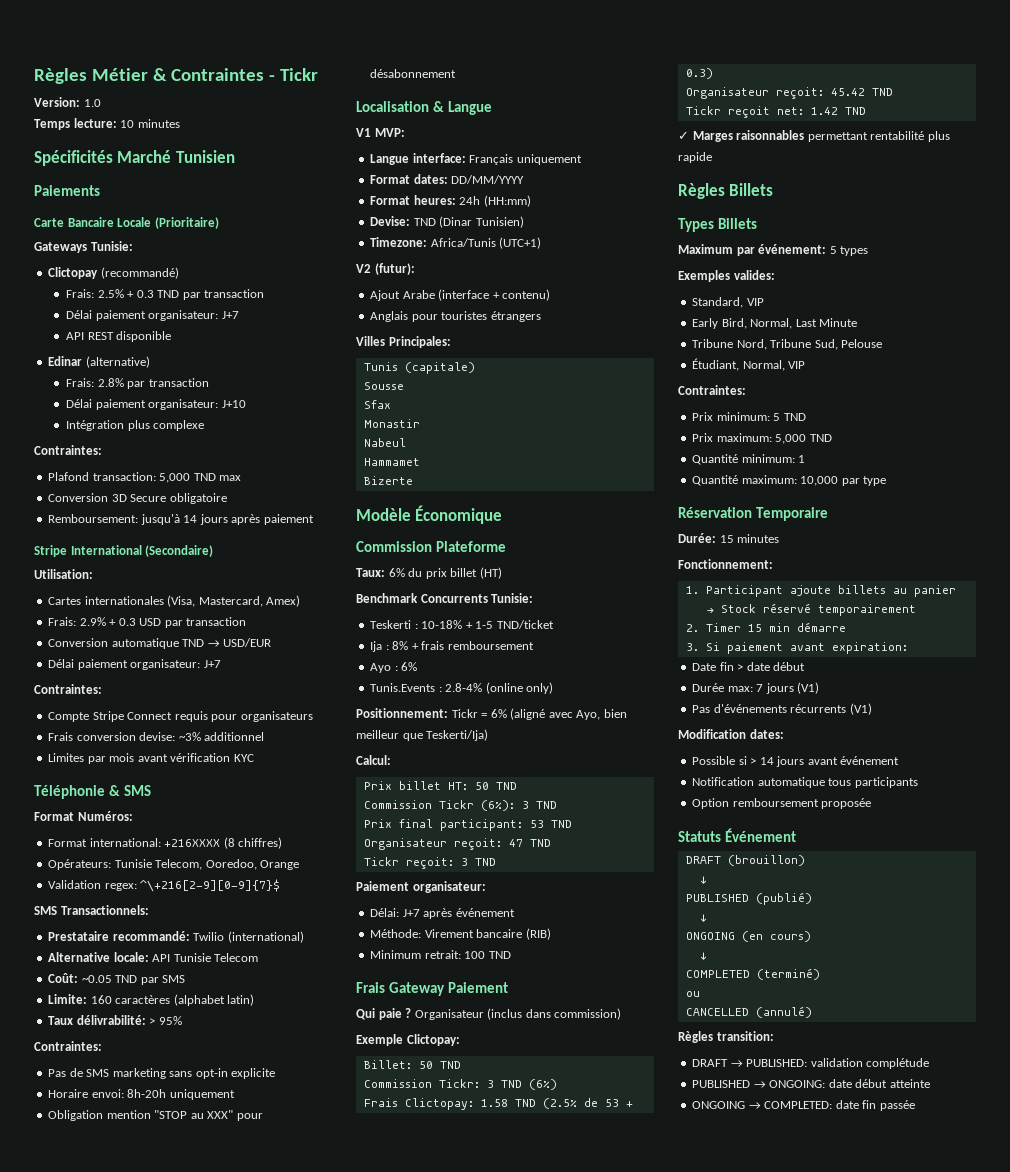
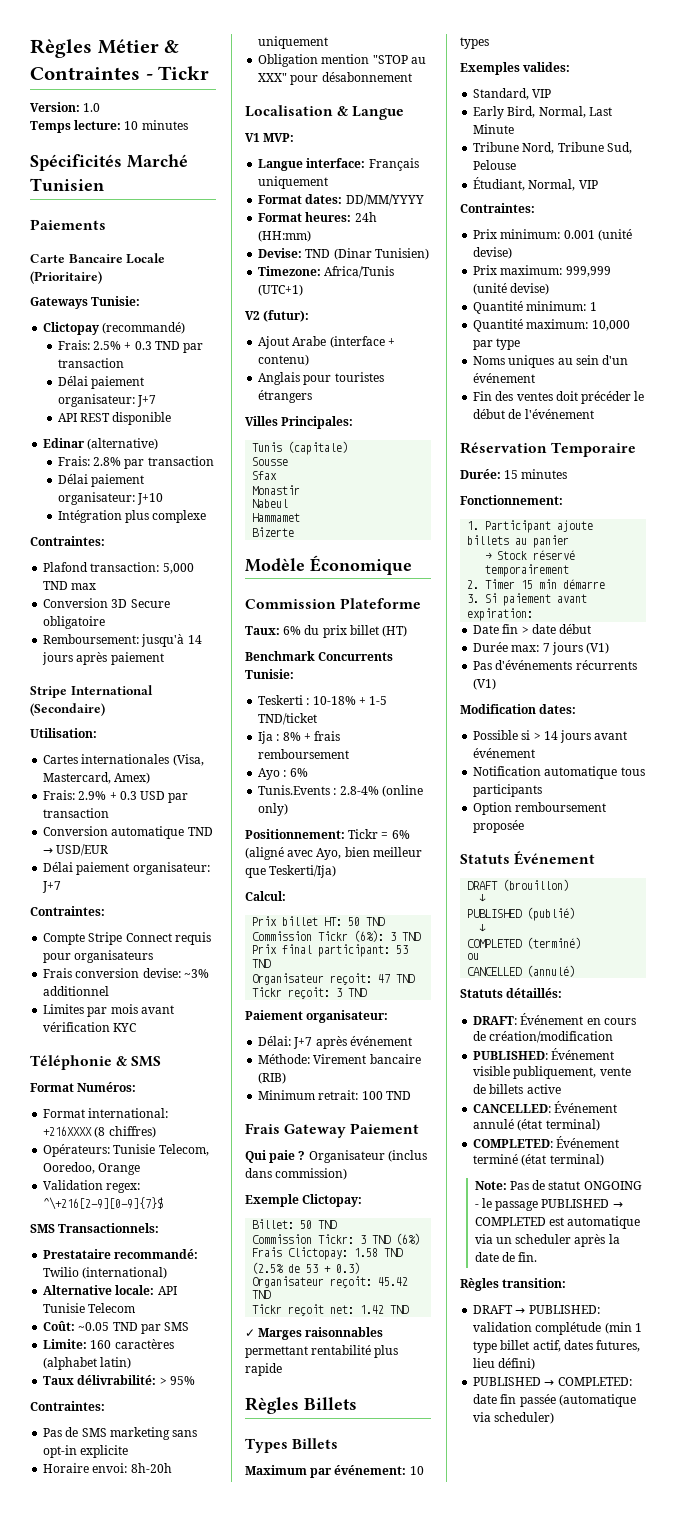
- Maximum par événement: 5 types
+ Maximum par événement: 10 types
- Prix minimum: 5 TND
+ Prix minimum: 0.001 (unité devise)
- Prix maximum: 5,000 TND
+ Prix maximum: 999,999 (unité devise)
+ Noms uniques au sein d'un événement
+ Fin des ventes doit précéder le début de l'événement
- ONGOING (en cours)
- ↓
+ Statuts détaillés:
+ DRAFT: Événement en cours de création/modification
+ PUBLISHED: Événement visible publiquement, vente de billets active
+ CANCELLED: Événement annulé (état terminal)
+ COMPLETED: Événement terminé (état terminal)
+ Note: Pas de statut ONGOING - le passage PUBLISHED → COMPLETED est automatique via un scheduler après la date de fin.
- DRAFT → PUBLISHED: validation complétude
- PUBLISHED → ONGOING: date début atteinte
- ONGOING → COMPLETED: date fin passée
+ DRAFT → PUBLISHED: validation complétude (min 1 type billet actif, dates futures, lieu défini)
+ PUBLISHED → COMPLETED: date fin passée (automatique via scheduler)

